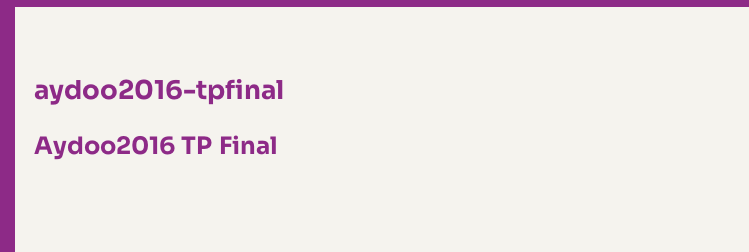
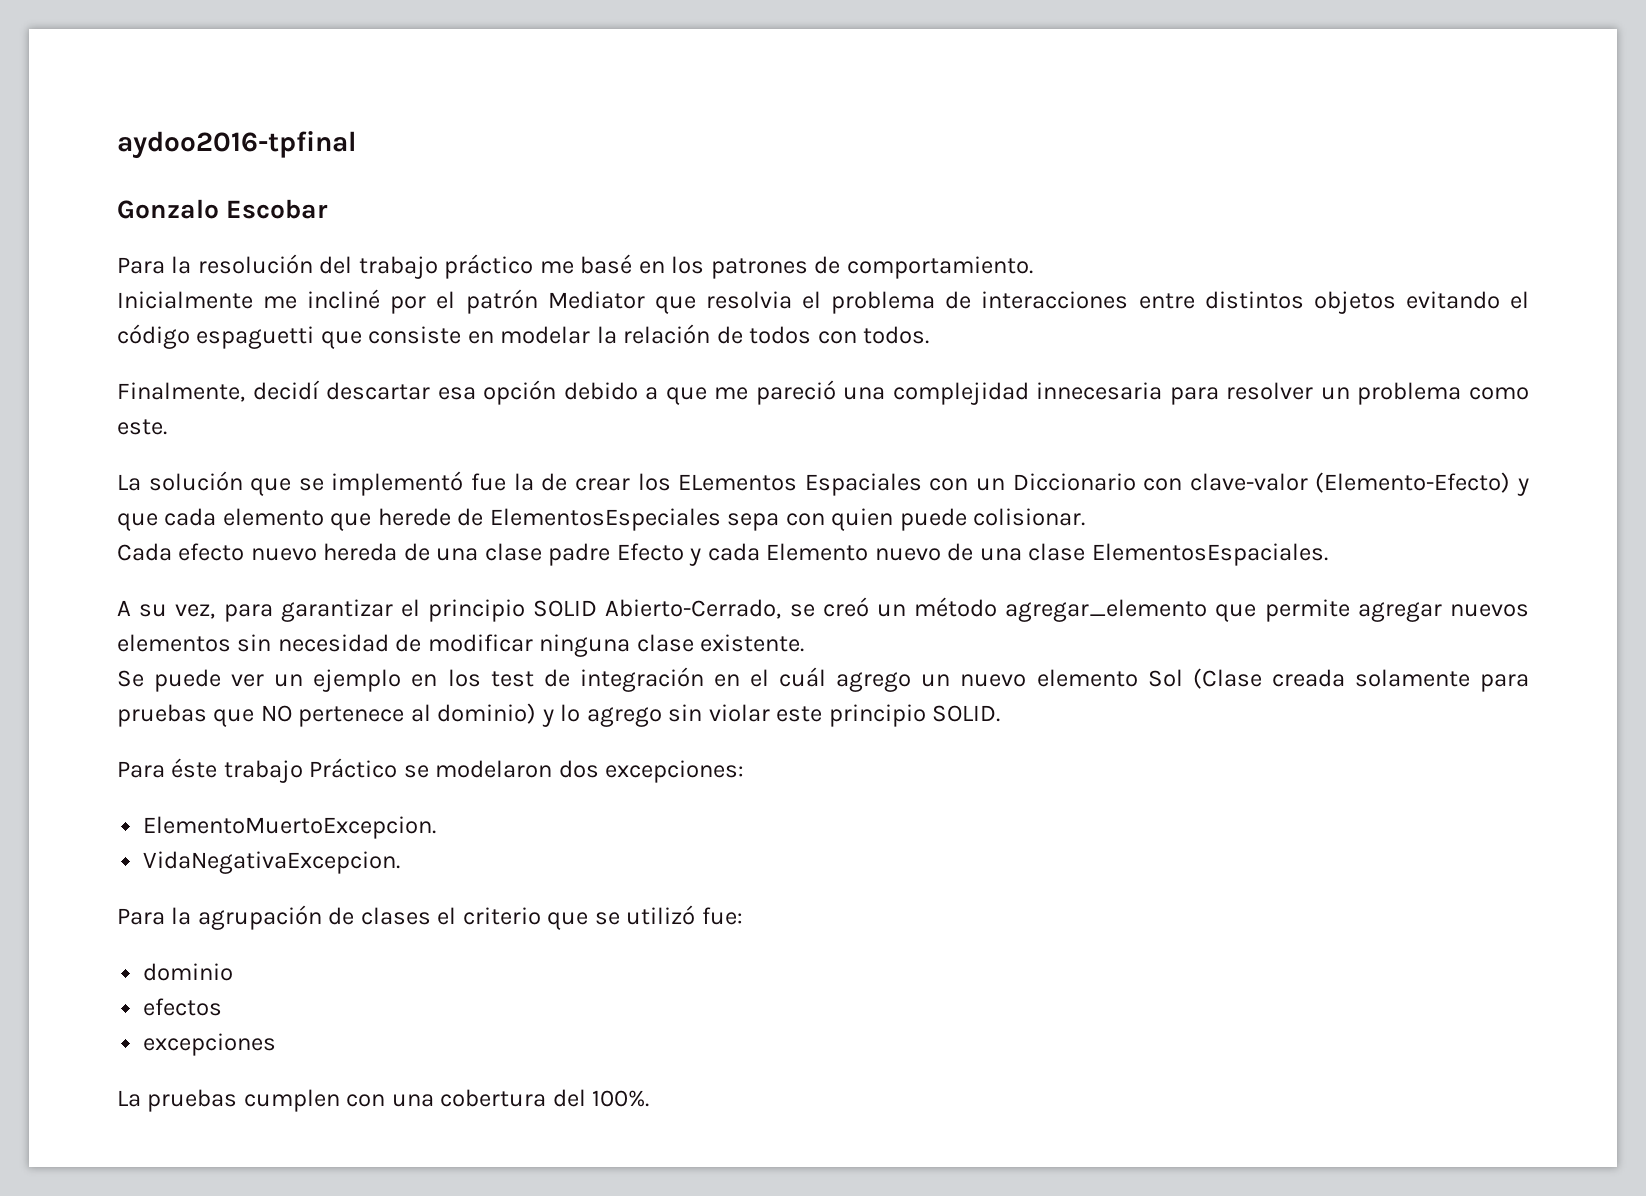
- Aydoo2016 TP Final
+ Gonzalo Escobar
+ Para la resolución del trabajo práctico me basé en los patrones de comportamiento.
+ Inicialmente me incliné por el patrón Mediator que resolvia el problema de interacciones entre distintos objetos evitando el código espaguetti que consiste en modelar la relación de todos con todos.
+ Finalmente, decidí descartar esa opción debido a que me pareció una complejidad innecesaria para resolver un problema como este.
+ La solución que se implementó fue la de crear los ELementos Espaciales con un Diccionario con clave-valor (Elemento-Efecto) y que cada elemento que herede de ElementosEspeciales sepa con quien puede colisionar.
+ Cada efecto nuevo hereda de una clase padre Efecto y cada Elemento nuevo de una clase ElementosEspaciales.
+ A su vez, para garantizar el principio SOLID Abierto-Cerrado, se creó un método agregar_elemento que permite agregar nuevos elementos sin necesidad de modificar ninguna clase existente.
+ Se puede ver un ejemplo en los test de integración en el cuál agrego un nuevo elemento Sol (Clase creada solamente para pruebas que NO pertenece al dominio) y lo agrego sin violar este principio SOLID.
+ Para éste trabajo Práctico se modelaron dos excepciones:
+ ElementoMuertoExcepcion.
+ VidaNegativaExcepcion.
+ Para la agrupación de clases el criterio que se utilizó fue:
+ dominio
+ efectos
+ excepciones
+ La pruebas cumplen con una cobertura del 100%.

